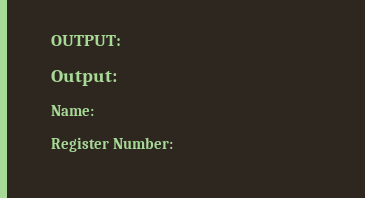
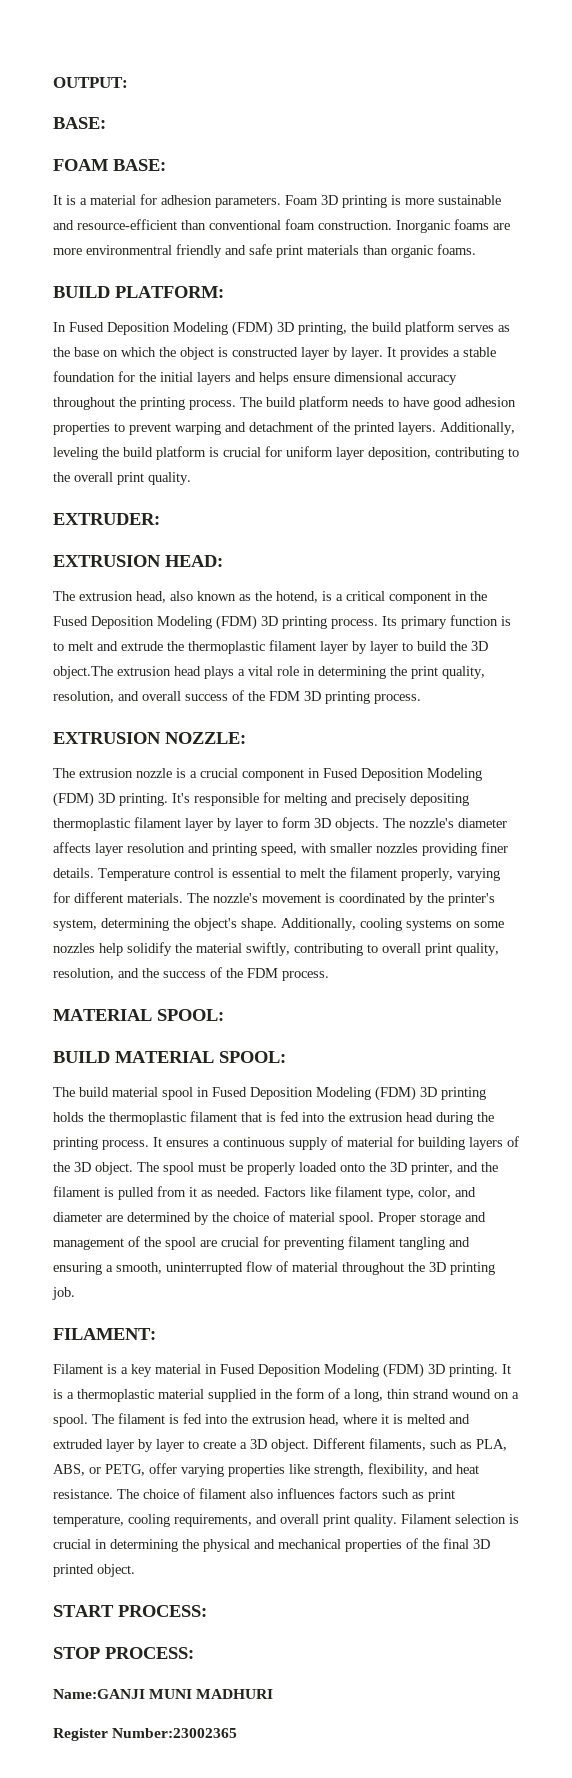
  OUTPUT:
- Output:
- Name:
+ BASE:
+ FOAM BASE:
+ It is a material for adhesion parameters. Foam 3D printing is more sustainable and resource-efficient than conventional foam construction. Inorganic foams are more environmentral friendly and safe print materials than organic foams.
+ BUILD PLATFORM:
+ In Fused Deposition Modeling (FDM) 3D printing, the build platform serves as the base on which the object is constructed layer by layer. It provides a stable foundation for the initial layers and helps ensure dimensional accuracy throughout the printing process. The build platform needs to have good adhesion properties to prevent warping and detachment of the printed layers. Additionally, leveling the build platform is crucial for uniform layer deposition, contributing to the overall print quality.
+ EXTRUDER:
+ EXTRUSION HEAD:
+ The extrusion head, also known as the hotend, is a critical component in the Fused Deposition Modeling (FDM) 3D printing process. Its primary function is to melt and extrude the thermoplastic filament layer by layer to build the 3D object.The extrusion head plays a vital role in determining the print quality, resolution, and overall success of the FDM 3D printing process.
+ EXTRUSION NOZZLE:
+ The extrusion nozzle is a crucial component in Fused Deposition Modeling (FDM) 3D printing. It's responsible for melting and precisely depositing thermoplastic filament layer by layer to form 3D objects. The nozzle's diameter affects layer resolution and printing speed, with smaller nozzles providing finer details. Temperature control is essential to melt the filament properly, varying for different materials. The nozzle's movement is coordinated by the printer's system, determining the object's shape. Additionally, cooling systems on some nozzles help solidify the material swiftly, contributing to overall print quality, resolution, and the success of the FDM process.
+ MATERIAL SPOOL:
+ BUILD MATERIAL SPOOL:
+ The build material spool in Fused Deposition Modeling (FDM) 3D printing holds the thermoplastic filament that is fed into the extrusion head during the printing process. It ensures a continuous supply of material for building layers of the 3D object. The spool must be properly loaded onto the 3D printer, and the filament is pulled from it as needed. Factors like filament type, color, and diameter are determined by the choice of material spool. Proper storage and management of the spool are crucial for preventing filament tangling and ensuring a smooth, uninterrupted flow of material throughout the 3D printing job.
+ FILAMENT:
+ Filament is a key material in Fused Deposition Modeling (FDM) 3D printing. It is a thermoplastic material supplied in the form of a long, thin strand wound on a spool. The filament is fed into the extrusion head, where it is melted and extruded layer by layer to create a 3D object. Different filaments, such as PLA, ABS, or PETG, offer varying properties like strength, flexibility, and heat resistance. The choice of filament also influences factors such as print temperature, cooling requirements, and overall print quality. Filament selection is crucial in determining the physical and mechanical properties of the final 3D printed object.
+ START PROCESS:
+ STOP PROCESS:
+ Name:GANJI MUNI MADHURI
- Register Number:
+ Register Number:23002365

